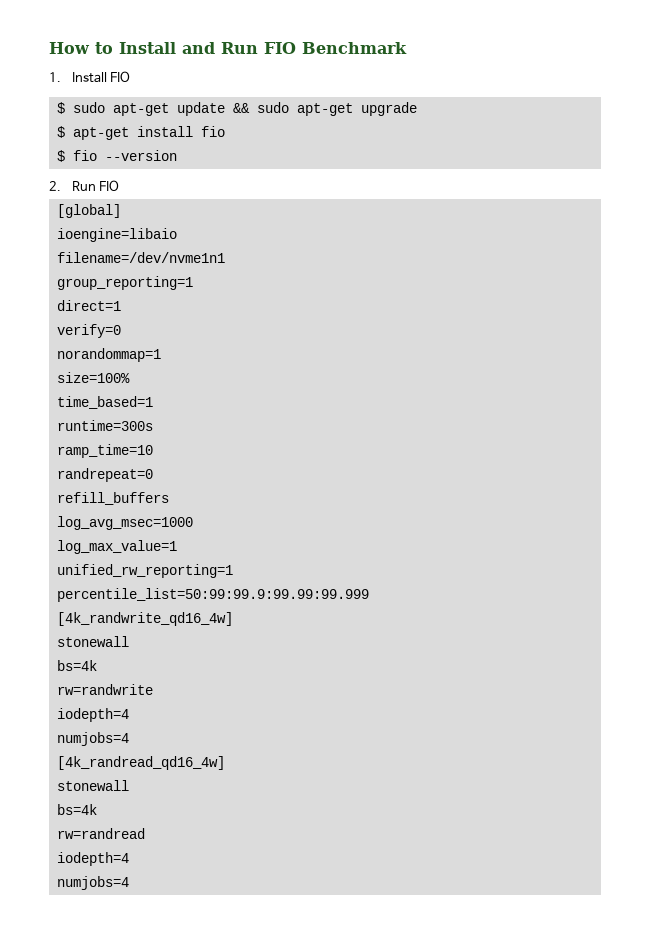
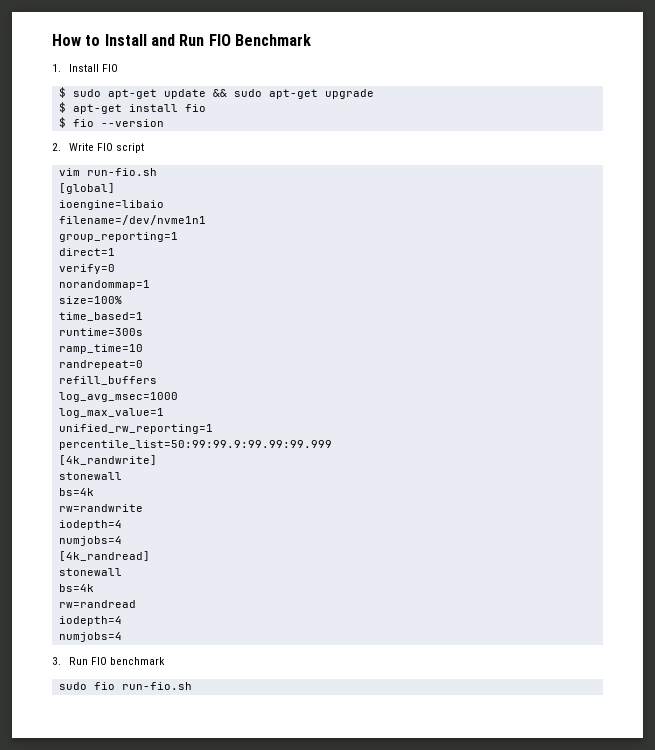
- 2. Run FIO
+ 2. Write FIO script
+ vim run-fio.sh
- [4k_randwrite_qd16_4w]
+ [4k_randwrite]
- [4k_randread_qd16_4w]
+ [4k_randread]
+ 3. Run FIO benchmark
+ sudo fio run-fio.sh

